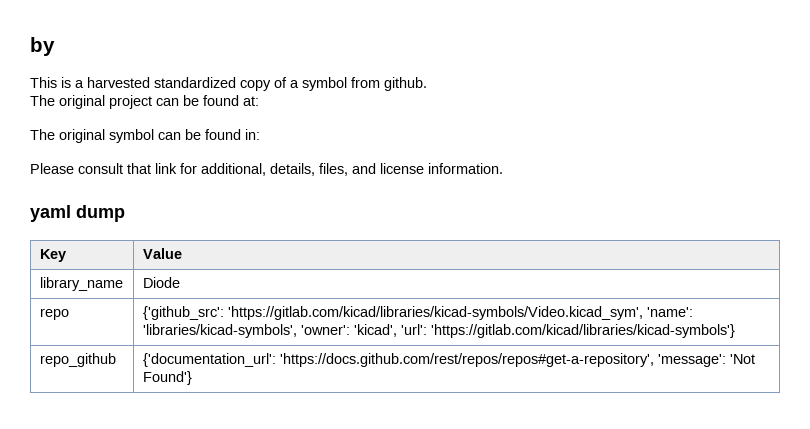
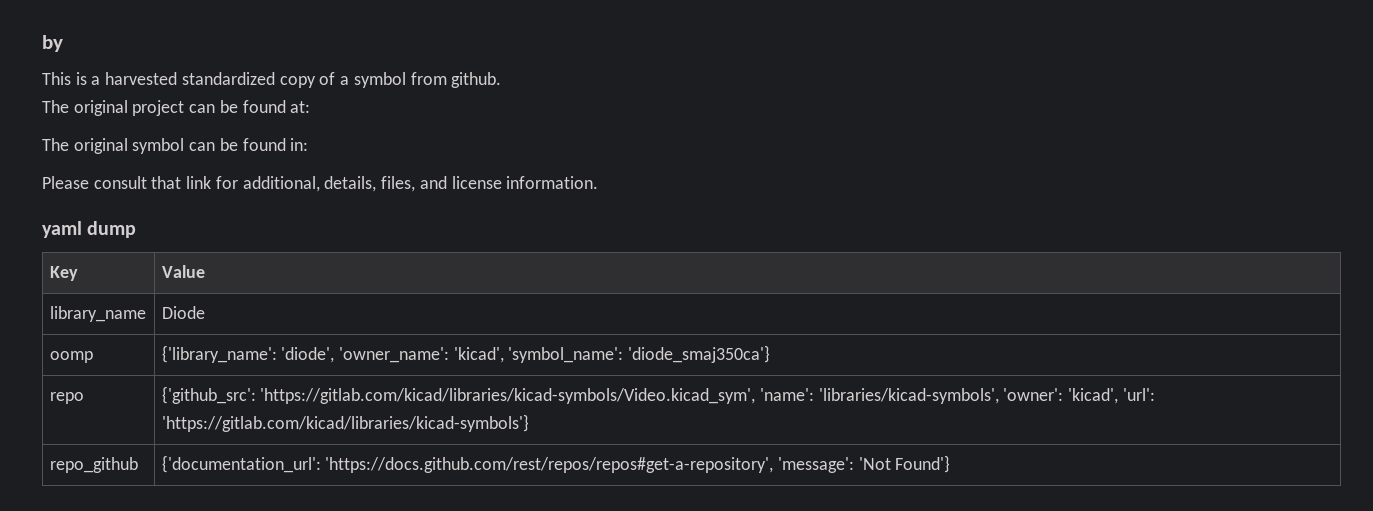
+ oomp | {'library_name': 'diode', 'owner_name': 'kicad', 'symbol_name': 'diode_smaj350ca'}

